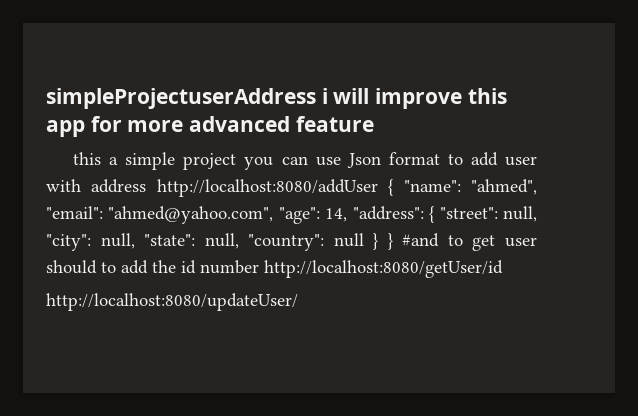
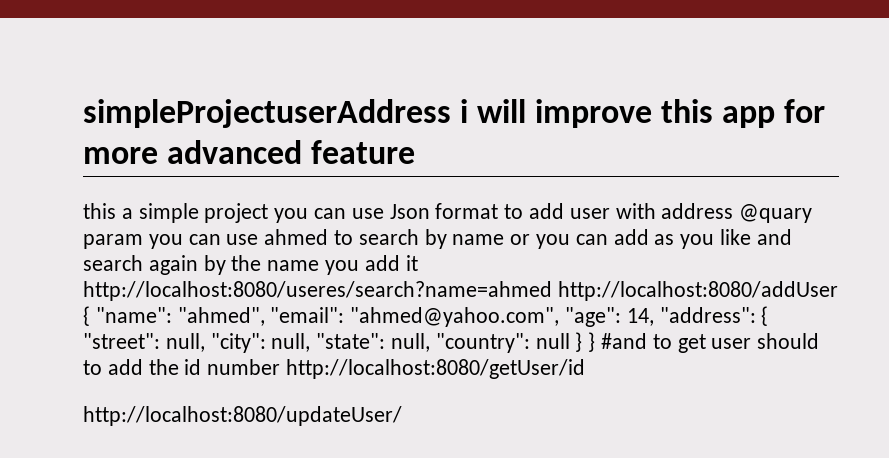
- this a simple project you can use Json format to add user with address http://localhost:8080/addUser { "name": "ahmed", "email": "ahmed@yahoo.com", "age": 14, "address": { "street": null, "city": null, "state": null, "country": null } } #and to get user should to add the id number http://localhost:8080/getUser/id
+ this a simple project you can use Json format to add user with address @quary param you can use ahmed to search by name or you can add as you like and search again by the name you add it http://localhost:8080/useres/search?name=ahmed http://localhost:8080/addUser { "name": "ahmed", "email": "ahmed@yahoo.com", "age": 14, "address": { "street": null, "city": null, "state": null, "country": null } } #and to get user should to add the id number http://localhost:8080/getUser/id

